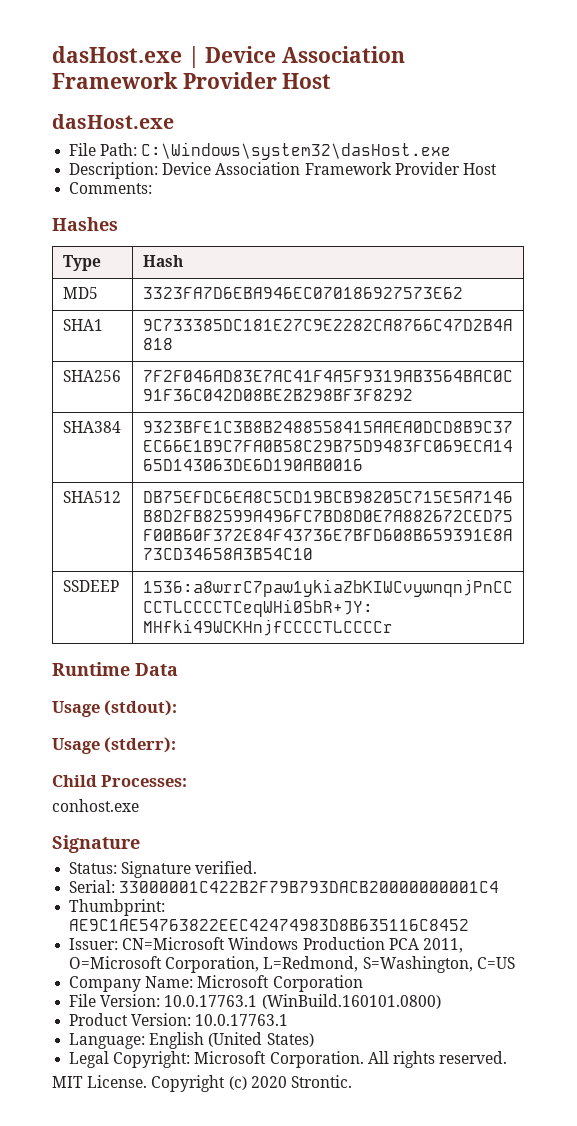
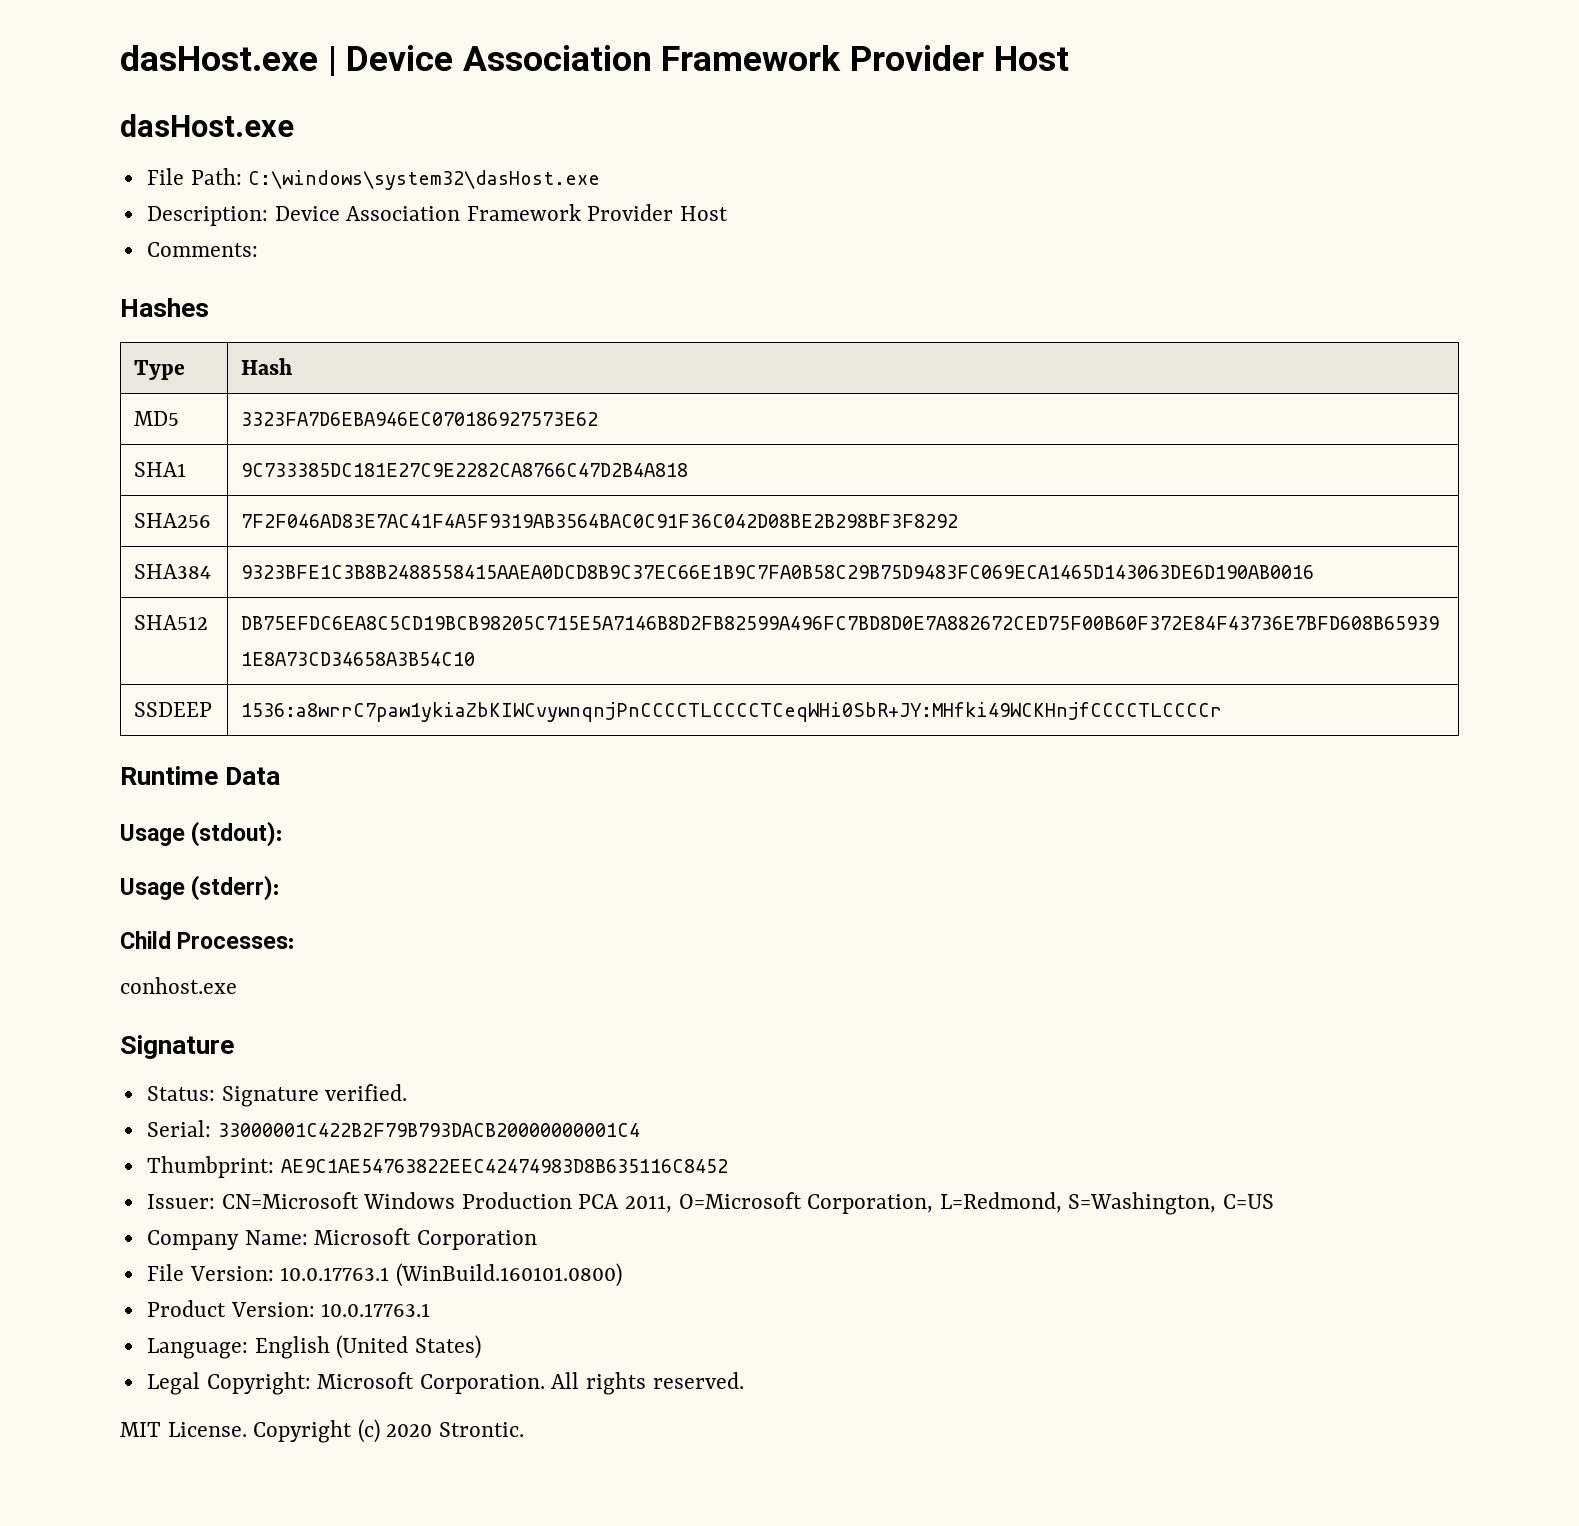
- File Path: C:\Windows\system32\dasHost.exe
+ File Path: C:\windows\system32\dasHost.exe

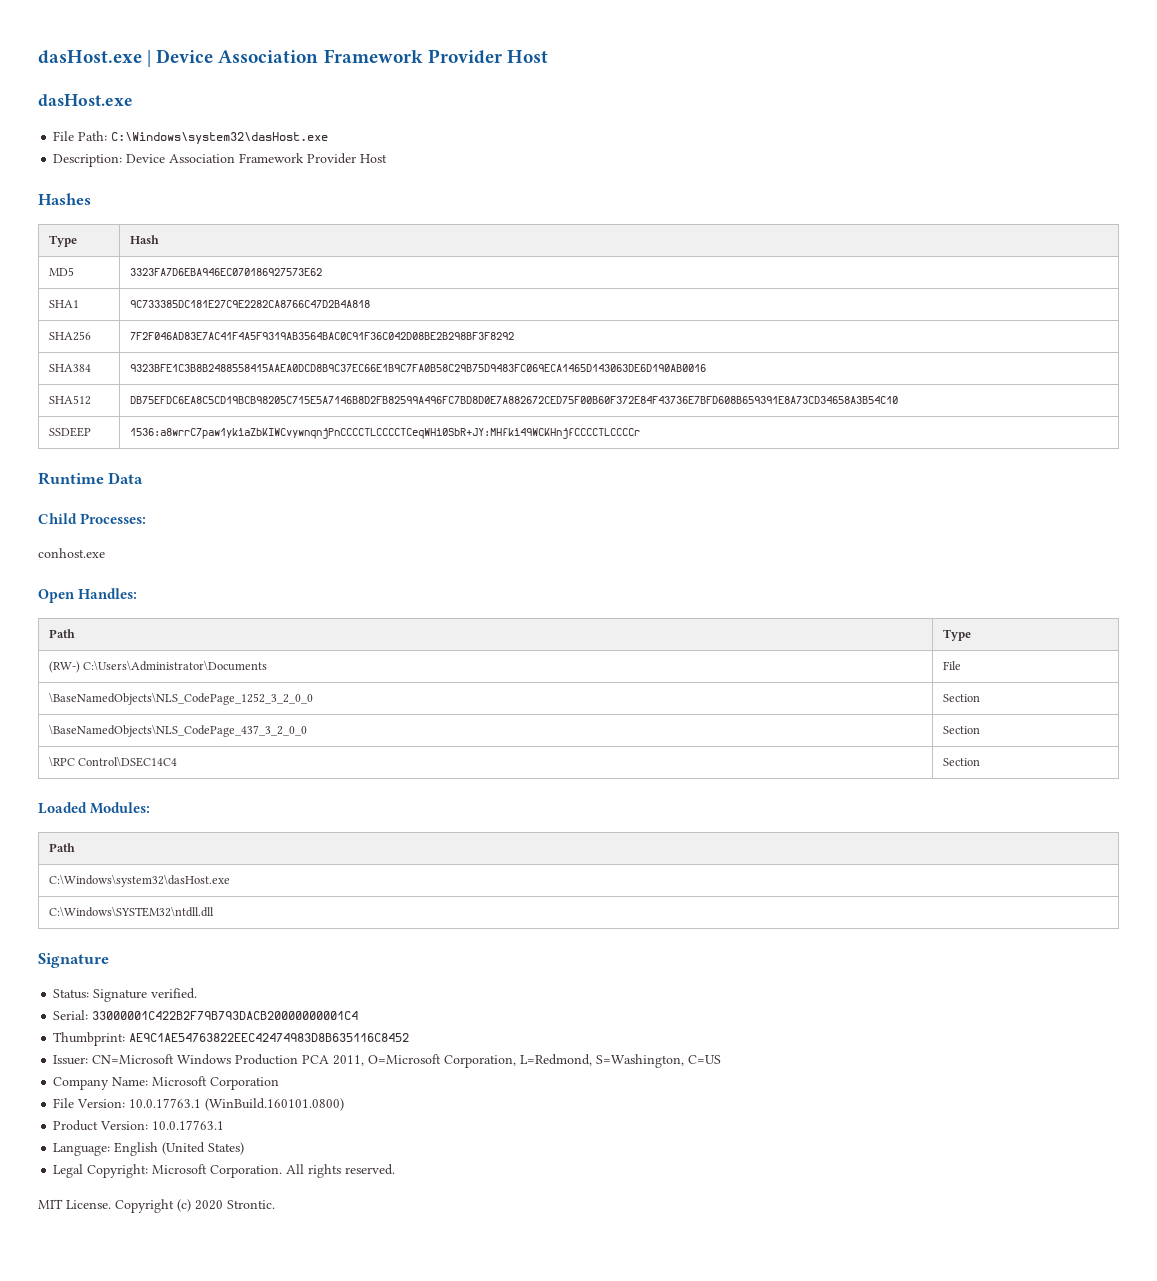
- File Path: C:\windows\system32\dasHost.exe
+ File Path: C:\Windows\system32\dasHost.exe
- Comments:
- Usage (stdout):
- Usage (stderr):
+ Open Handles:
+ Path | Type
+ (RW-) C:\Users\Administrator\Documents | File
+ \BaseNamedObjects\NLS_CodePage_1252_3_2_0_0 | Section
+ \BaseNamedObjects\NLS_CodePage_437_3_2_0_0 | Section
+ \RPC Control\DSEC14C4 | Section
+ Loaded Modules:
+ Path
+ C:\Windows\system32\dasHost.exe
+ C:\Windows\SYSTEM32\ntdll.dll

